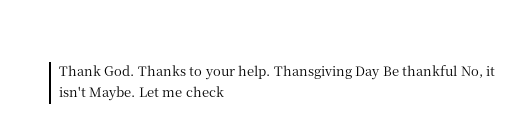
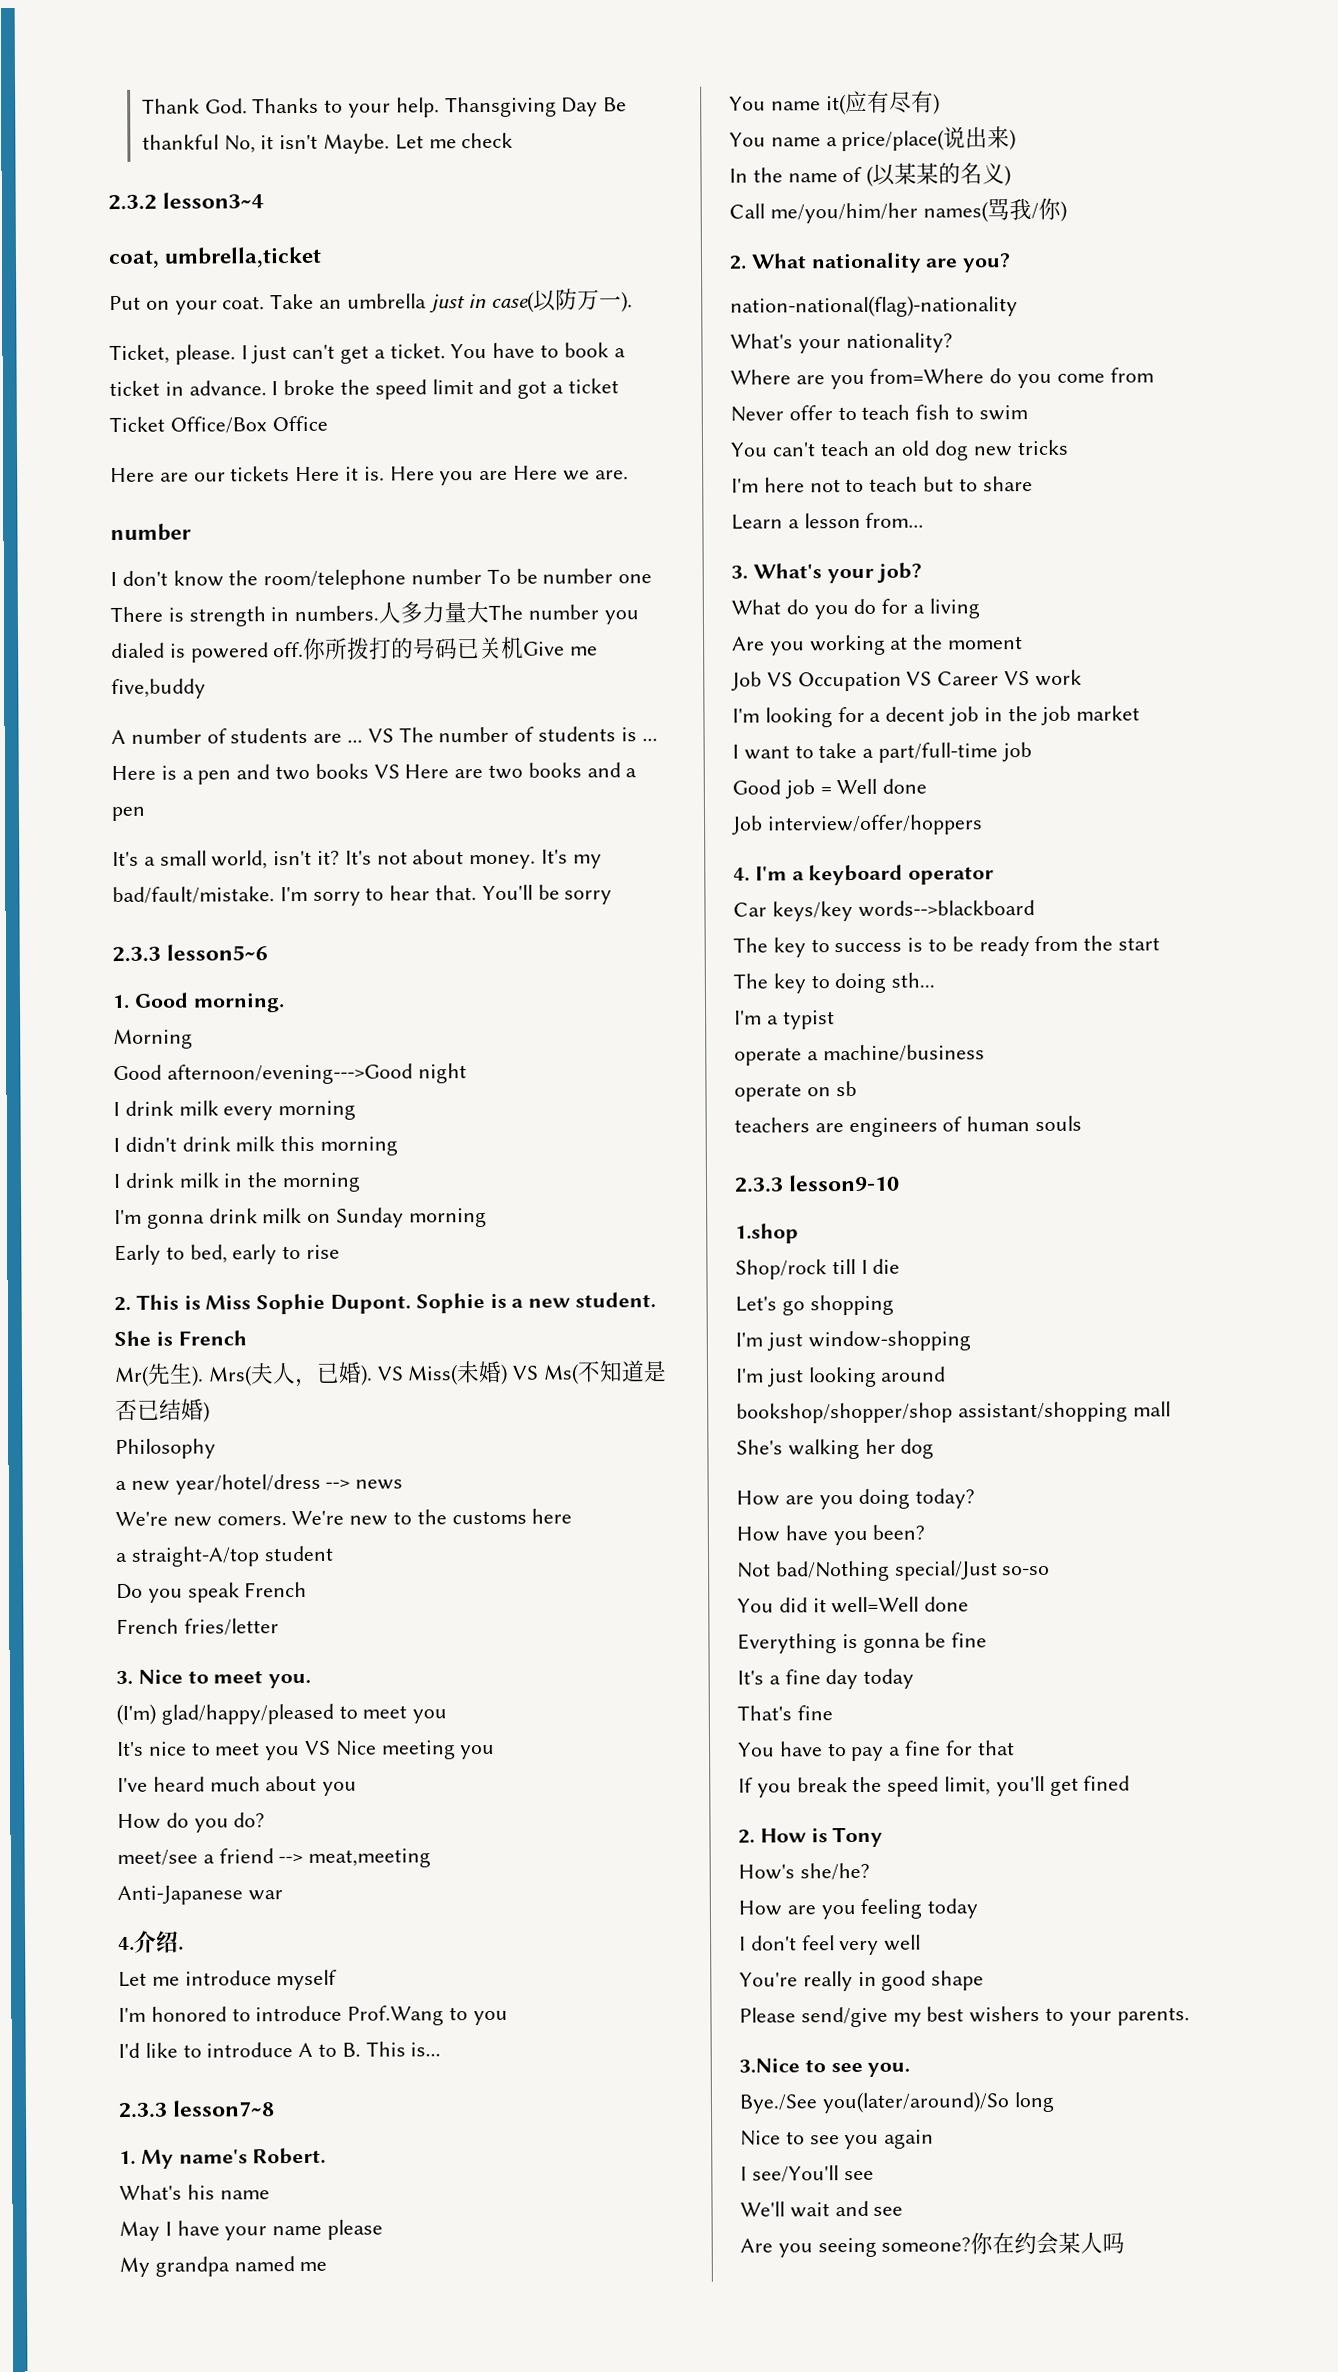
+ 2.3.2 lesson3~4
+ coat, umbrella,ticket
+ Put on your coat. Take an umbrella just in case(以防万一).
+ Ticket, please. I just can't get a ticket. You have to book a ticket in advance. I broke the speed limit and got a ticket Ticket Office/Box Office
+ Here are our tickets Here it is. Here you are Here we are.
+ number
+ I don't know the room/telephone number To be number one There is strength in numbers.人多力量大The number you dialed is powered off.你所拨打的号码已关机Give me five,buddy
+ A number of students are ... VS The number of students is ... Here is a pen and two books VS Here are two books and a pen
+ It's a small world, isn't it? It's not about money. It's my bad/fault/mistake. I'm sorry to hear that. You'll be sorry
+ 2.3.3 lesson5~6
+ 1. Good morning.
+ Morning
+ Good afternoon/evening--->Good night
+ I drink milk every morning
+ I didn't drink milk this morning
+ I drink milk in the morning
+ I'm gonna drink milk on Sunday morning
+ Early to bed, early to rise
+ 2. This is Miss Sophie Dupont. Sophie is a new student. She is French
+ Mr(先生). Mrs(夫人，已婚). VS Miss(未婚) VS Ms(不知道是否已结婚)
+ Philosophy
+ a new year/hotel/dress --> news
+ We're new comers. We're new to the customs here
+ a straight-A/top student
+ Do you speak French
+ French fries/letter
+ 3. Nice to meet you.
+ (I'm) glad/happy/pleased to meet you
+ It's nice to meet you VS Nice meeting you
+ I've heard much about you
+ How do you do?
+ meet/see a friend --> meat,meeting
+ Anti-Japanese war
+ 4.介绍.
+ Let me introduce myself
+ I'm honored to introduce Prof.Wang to you
+ I'd like to introduce A to B. This is...
+ 2.3.3 lesson7~8
+ 1. My name's Robert.
+ What's his name
+ May I have your name please
+ My grandpa named me
+ You name it(应有尽有)
+ You name a price/place(说出来)
+ In the name of (以某某的名义)
+ Call me/you/him/her names(骂我/你)
+ 2. What nationality are you?
+ nation-national(flag)-nationality
+ What's your nationality?
+ Where are you from=Where do you come from
+ Never offer to teach fish to swim
+ You can't teach an old dog new tricks
+ I'm here not to teach but to share
+ Learn a lesson from...
+ 3. What's your job?
+ What do you do for a living
+ Are you working at the moment
+ Job VS Occupation VS Career VS work
+ I'm looking for a decent job in the job market
+ I want to take a part/full-time job
+ Good job = Well done
+ Job interview/offer/hoppers
+ 4. I'm a keyboard operator
+ Car keys/key words-->blackboard
+ The key to success is to be ready from the start
+ The key to doing sth...
+ I'm a typist
+ operate a machine/business
+ operate on sb
+ teachers are engineers of human souls
+ 2.3.3 lesson9-10
+ 1.shop
+ Shop/rock till I die
+ Let's go shopping
+ I'm just window-shopping
+ I'm just looking around
+ bookshop/shopper/shop assistant/shopping mall
+ She's walking her dog
+ How are you doing today?
+ How have you been?
+ Not bad/Nothing special/Just so-so
+ You did it well=Well done
+ Everything is gonna be fine
+ It's a fine day today
+ That's fine
+ You have to pay a fine for that
+ If you break the speed limit, you'll get fined
+ 2. How is Tony
+ How's she/he?
+ How are you feeling today
+ I don't feel very well
+ You're really in good shape
+ Please send/give my best wishers to your parents.
+ 3.Nice to see you.
+ Bye./See you(later/around)/So long
+ Nice to see you again
+ I see/You'll see
+ We'll wait and see
+ Are you seeing someone?你在约会某人吗

